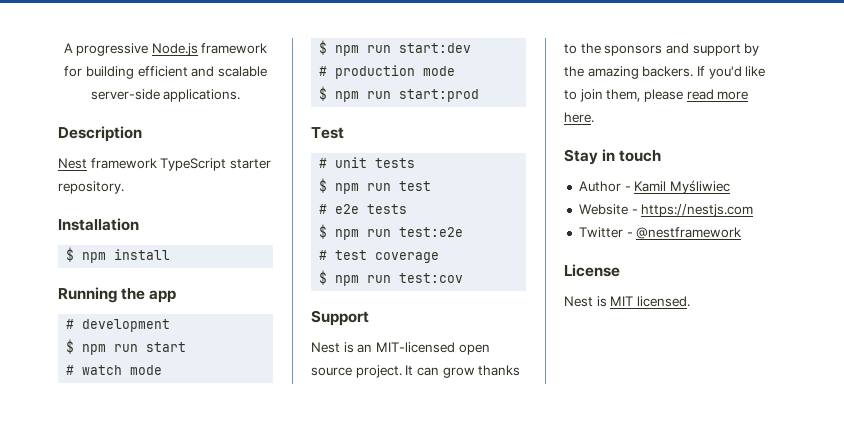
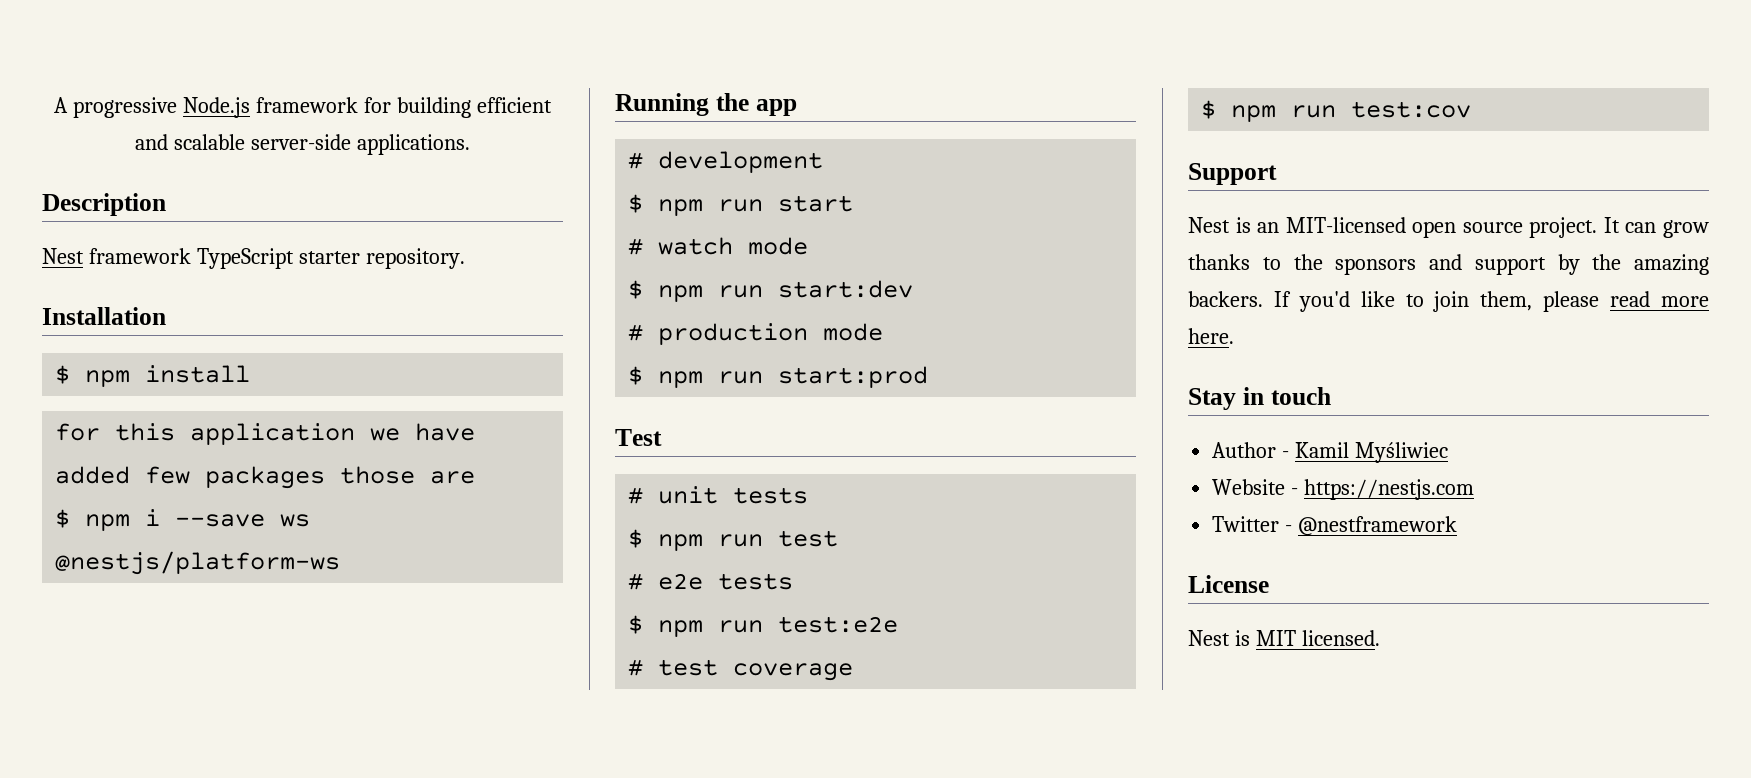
+ for this application we have added few packages those are
+ $ npm i --save ws @nestjs/platform-ws

